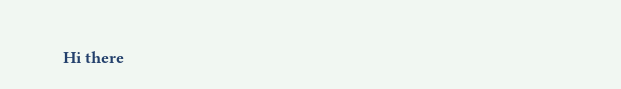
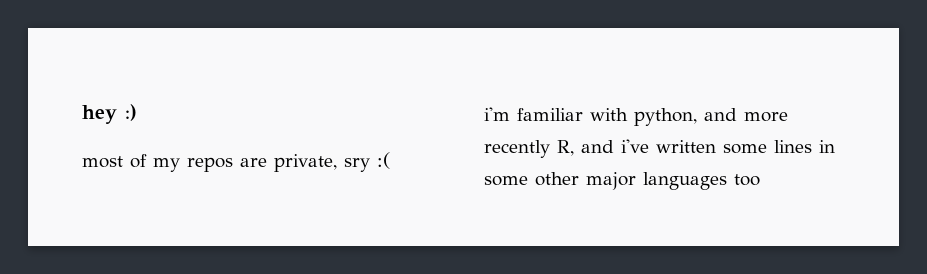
- Hi there
+ hey :)
+ most of my repos are private, sry :(
+ i'm familiar with python, and more recently R, and i've written some lines in some other major languages too

